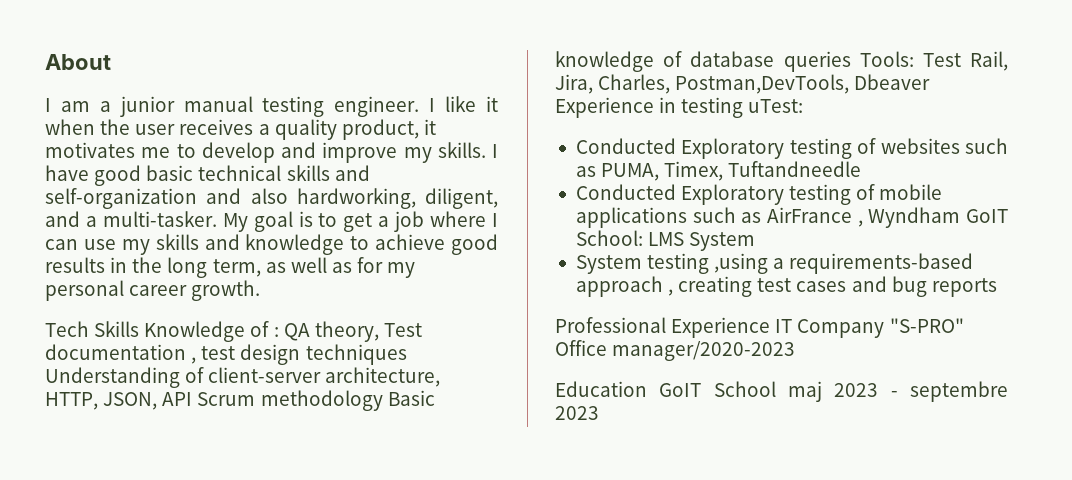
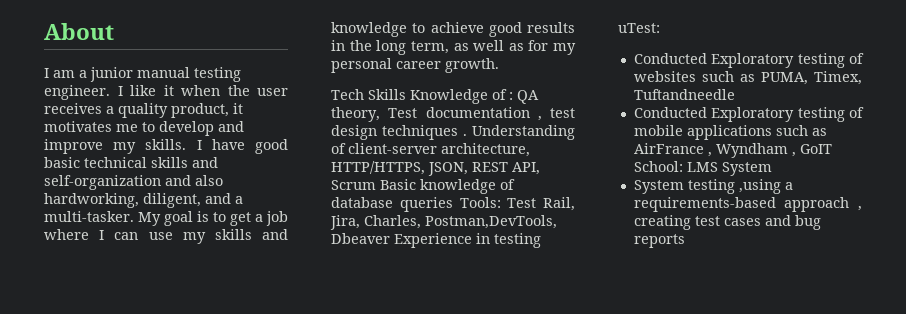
- Tech Skills Knowledge of : QA theory, Test documentation , test design techniques Understanding of client-server architecture, HTTP, JSON, API Scrum methodology Basic knowledge of database queries Tools: Test Rail, Jira, Charles, Postman,DevTools, Dbeaver Experience in testing uTest:
+ Tech Skills Knowledge of : QA theory, Test documentation , test design techniques . Understanding of client-server architecture, HTTP/HTTPS, JSON, REST API, Scrum Basic knowledge of database queries Tools: Test Rail, Jira, Charles, Postman,DevTools, Dbeaver Experience in testing uTest:
- Conducted Exploratory testing of mobile applications such as AirFrance , Wyndham GoIT School: LMS System
+ Conducted Exploratory testing of mobile applications such as AirFrance , Wyndham , GoIT School: LMS System
- Professional Experience IT Company "S-PRO" Office manager/2020-2023
- Education GoIT Sсhool maj 2023 - septembre 2023

